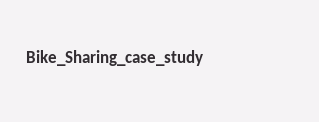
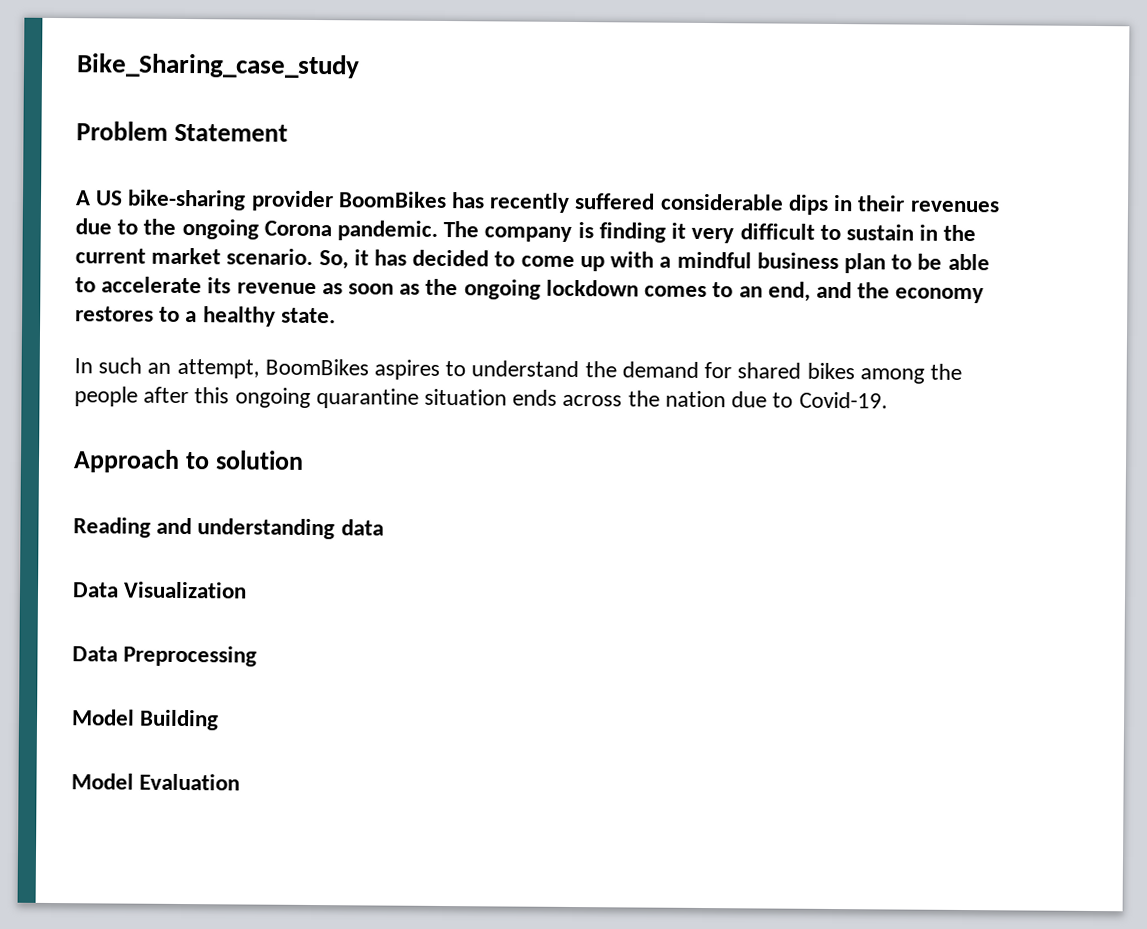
+ Problem Statement
+ A US bike-sharing provider BoomBikes has recently suffered considerable dips in their revenues due to the ongoing Corona pandemic. The company is finding it very difficult to sustain in the current market scenario. So, it has decided to come up with a mindful business plan to be able to accelerate its revenue as soon as the ongoing lockdown comes to an end, and the economy restores to a healthy state.
+ In such an attempt, BoomBikes aspires to understand the demand for shared bikes among the people after this ongoing quarantine situation ends across the nation due to Covid-19.
+ Approach to solution
+ Reading and understanding data
+ Data Visualization
+ Data Preprocessing
+ Model Building
+ Model Evaluation

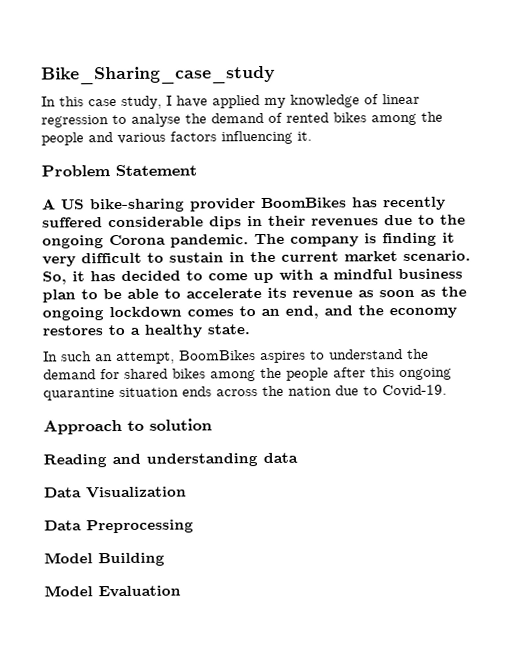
+ In this case study, I have applied my knowledge of linear regression to analyse the demand of rented bikes among the people and various factors influencing it.

